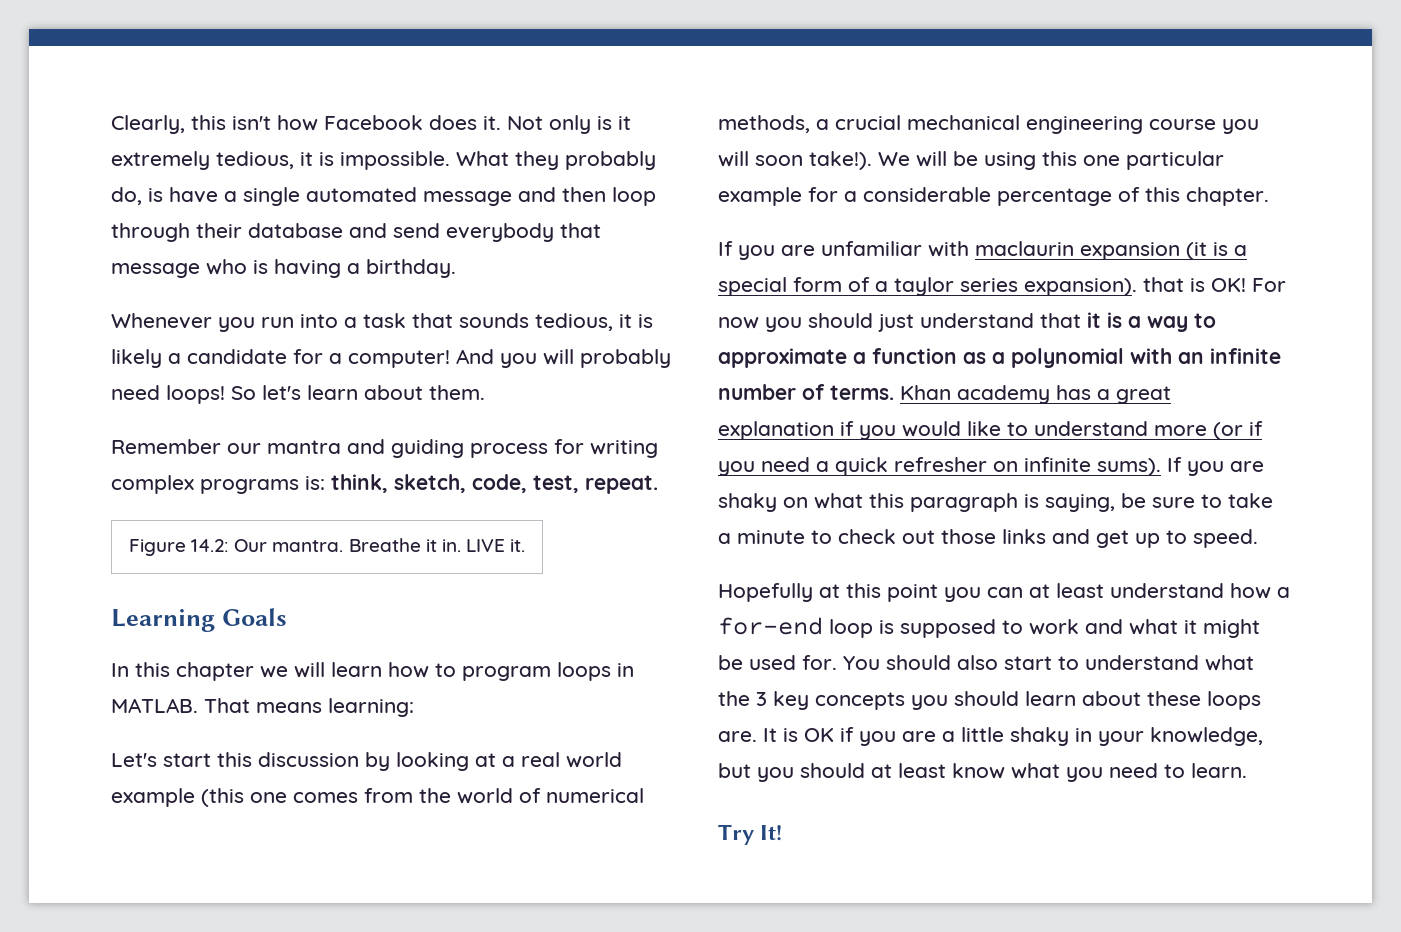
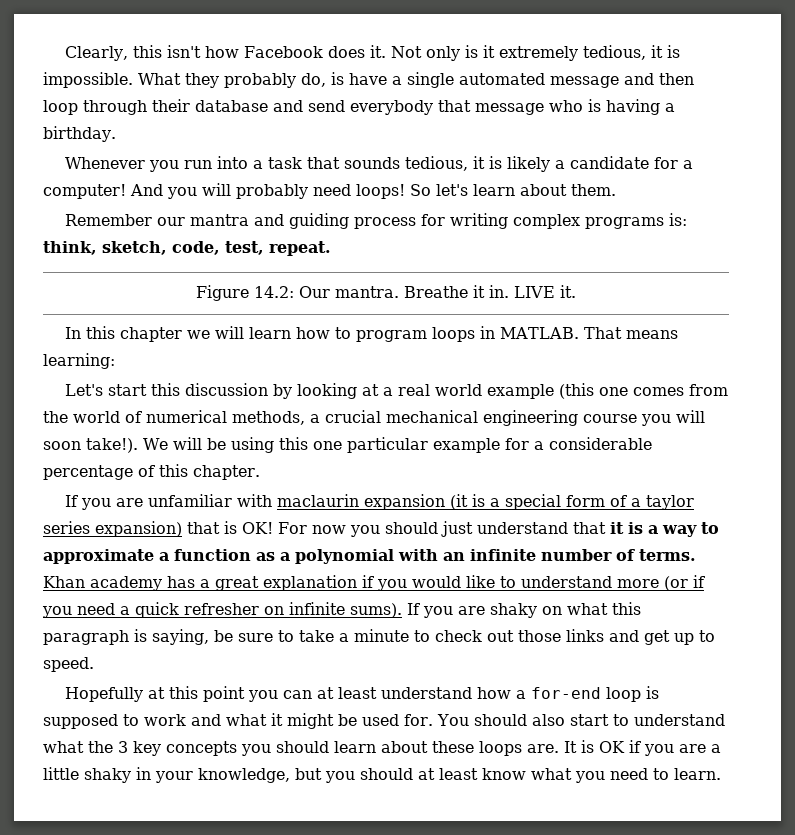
- Learning Goals
- If you are unfamiliar with maclaurin expansion (it is a special form of a taylor series expansion). that is OK!
+ If you are unfamiliar with maclaurin expansion (it is a special form of a taylor series expansion) that is OK!
- Try It!

